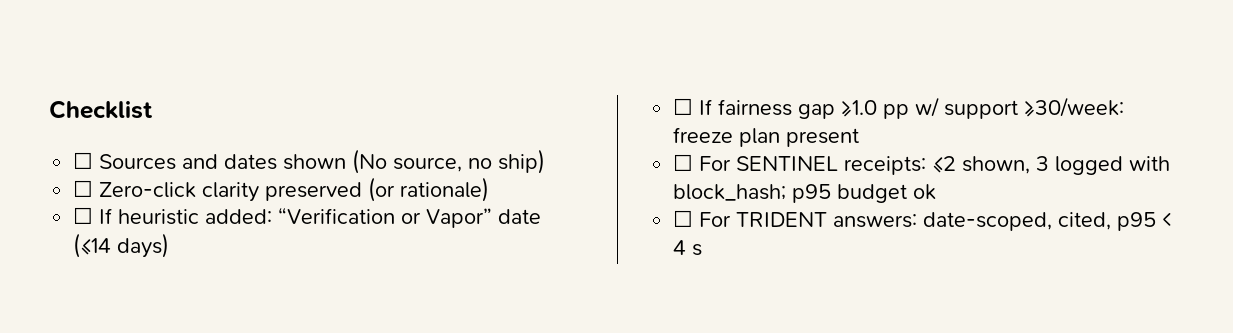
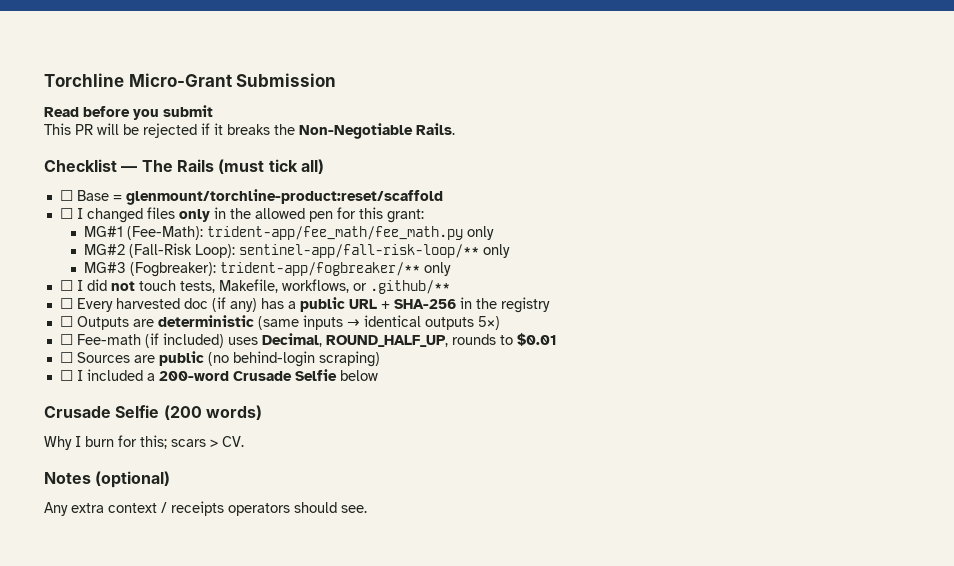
- Checklist
- ☐ Sources and dates shown (No source, no ship)
- ☐ Zero-click clarity preserved (or rationale)
- ☐ If heuristic added: “Verification or Vapor” date (≤14 days)
- ☐ If fairness gap ≥1.0 pp w/ support ≥30/week: freeze plan present
- ☐ For SENTINEL receipts: ≤2 shown, 3 logged with block_hash; p95 budget ok
- ☐ For TRIDENT answers: date-scoped, cited, p95 < 4 s
+ Torchline Micro-Grant Submission
+ Read before you submit
+ This PR will be rejected if it breaks the Non-Negotiable Rails.
+ Checklist — The Rails (must tick all)
+ ☐ Base = glenmount/torchline-product:reset/scaffold
+ ☐ I changed files only in the allowed pen for this grant:
+ MG#1 (Fee-Math): trident-app/fee_math/fee_math.py only
+ MG#2 (Fall-Risk Loop): sentinel-app/fall-risk-loop/** only
+ MG#3 (Fogbreaker): trident-app/fogbreaker/** only
+ ☐ I did not touch tests, Makefile, workflows, or .github/**
+ ☐ Every harvested doc (if any) has a public URL + SHA-256 in the registry
+ ☐ Outputs are deterministic (same inputs → identical outputs 5×)
+ ☐ Fee-math (if included) uses Decimal, ROUND_HALF_UP, rounds to $0.01
+ ☐ Sources are public (no behind-login scraping)
+ ☐ I included a 200-word Crusade Selfie below
+ Crusade Selfie (200 words)
+ Why I burn for this; scars > CV.
+ Notes (optional)
+ Any extra context / receipts operators should see.

